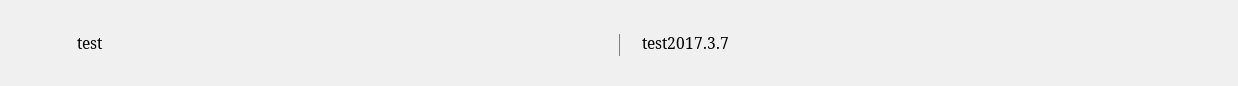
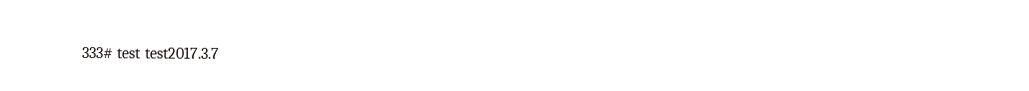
- test
- test2017.3.7
+ 333# test test2017.3.7

